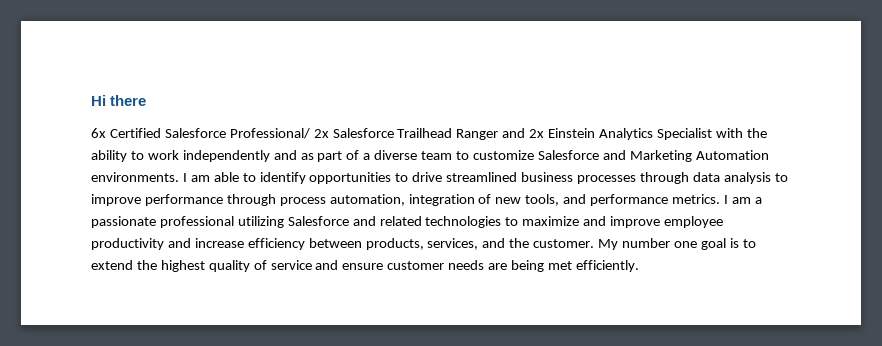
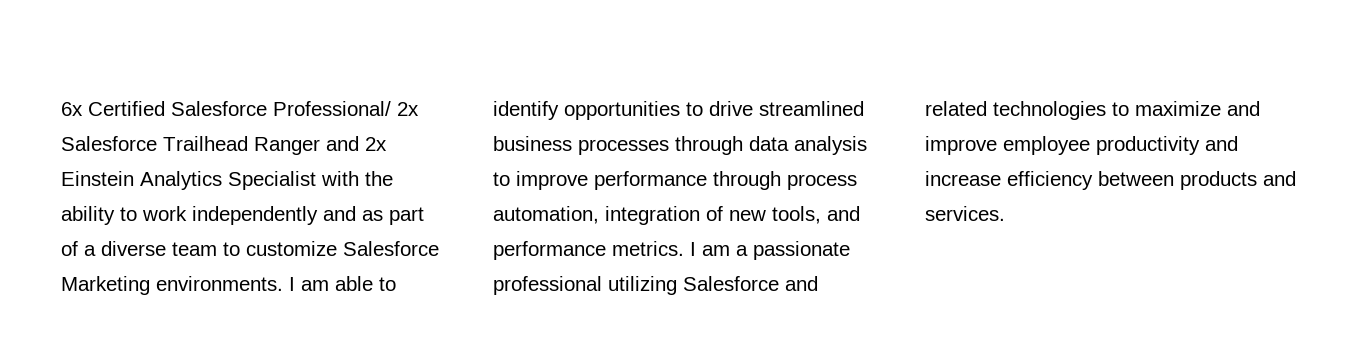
- Hi there
- 6x Certified Salesforce Professional/ 2x Salesforce Trailhead Ranger and 2x Einstein Analytics Specialist with the ability to work independently and as part of a diverse team to customize Salesforce and Marketing Automation environments.
+ 6x Certified Salesforce Professional/ 2x Salesforce Trailhead Ranger and 2x Einstein Analytics Specialist with the ability to work independently and as part of a diverse team to customize Salesforce Marketing environments.
- I am a passionate professional utilizing Salesforce and related technologies to maximize and improve employee productivity and increase efficiency between products, services, and the customer. My number one goal is to extend the highest quality of service and ensure customer needs are being met efficiently.
+ I am a passionate professional utilizing Salesforce and related technologies to maximize and improve employee productivity and increase efficiency between products and services.

